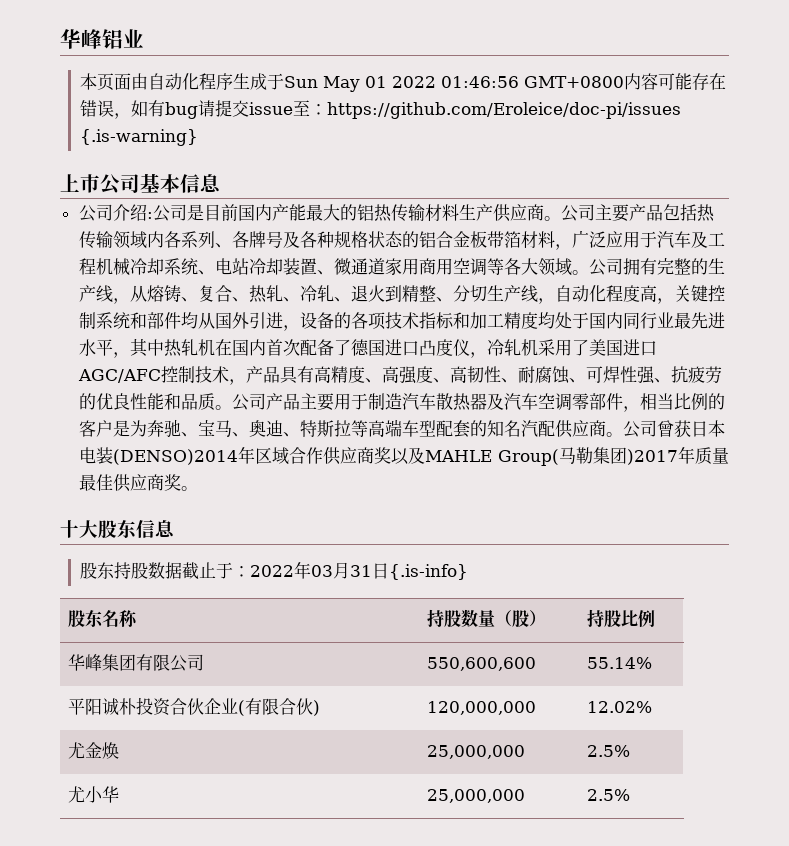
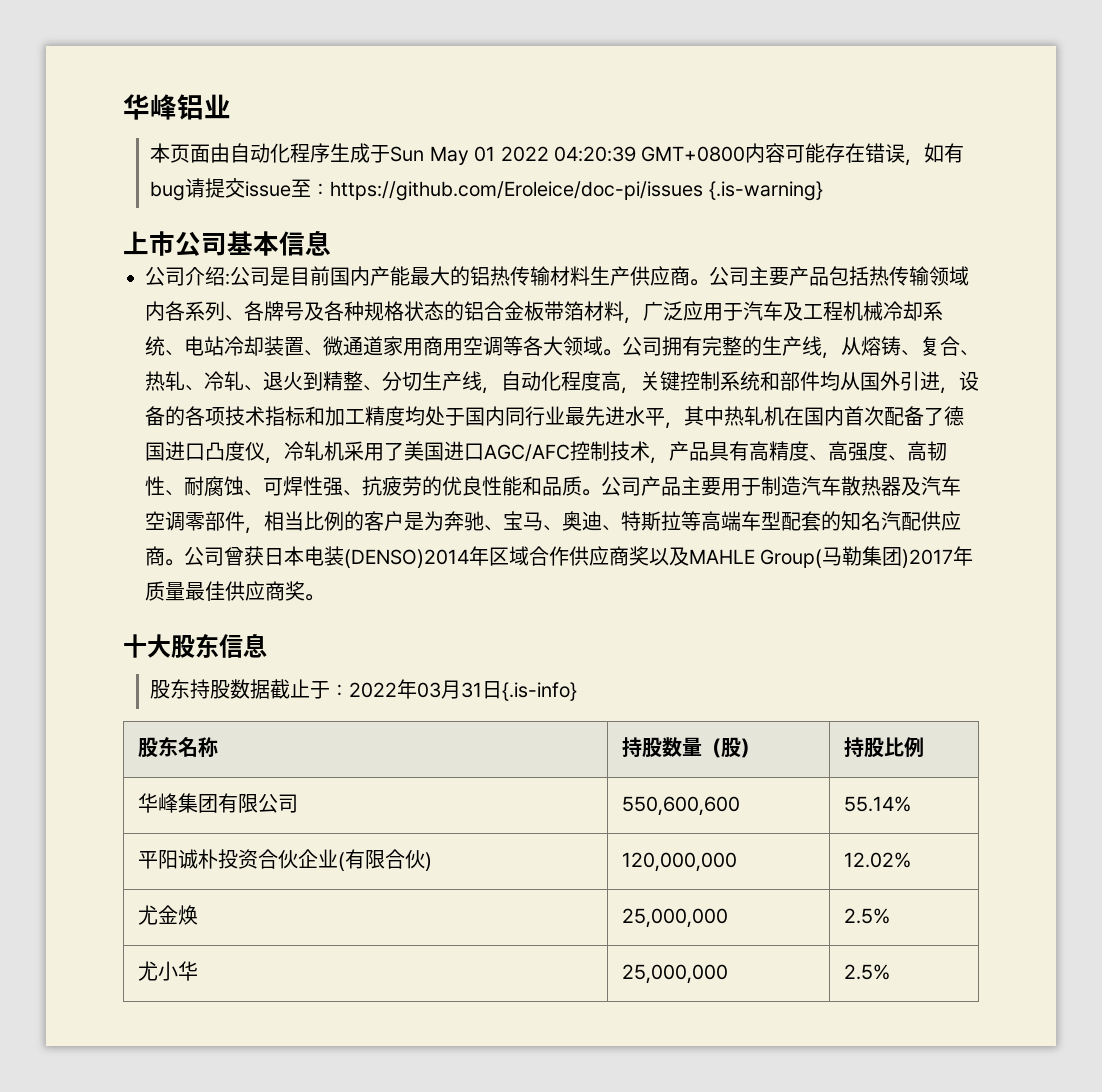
- 本页面由自动化程序生成于Sun May 01 2022 01:46:56 GMT+0800内容可能存在错误，如有bug请提交issue至：https://github.com/Eroleice/doc-pi/issues {.is-warning}
+ 本页面由自动化程序生成于Sun May 01 2022 04:20:39 GMT+0800内容可能存在错误，如有bug请提交issue至：https://github.com/Eroleice/doc-pi/issues {.is-warning}

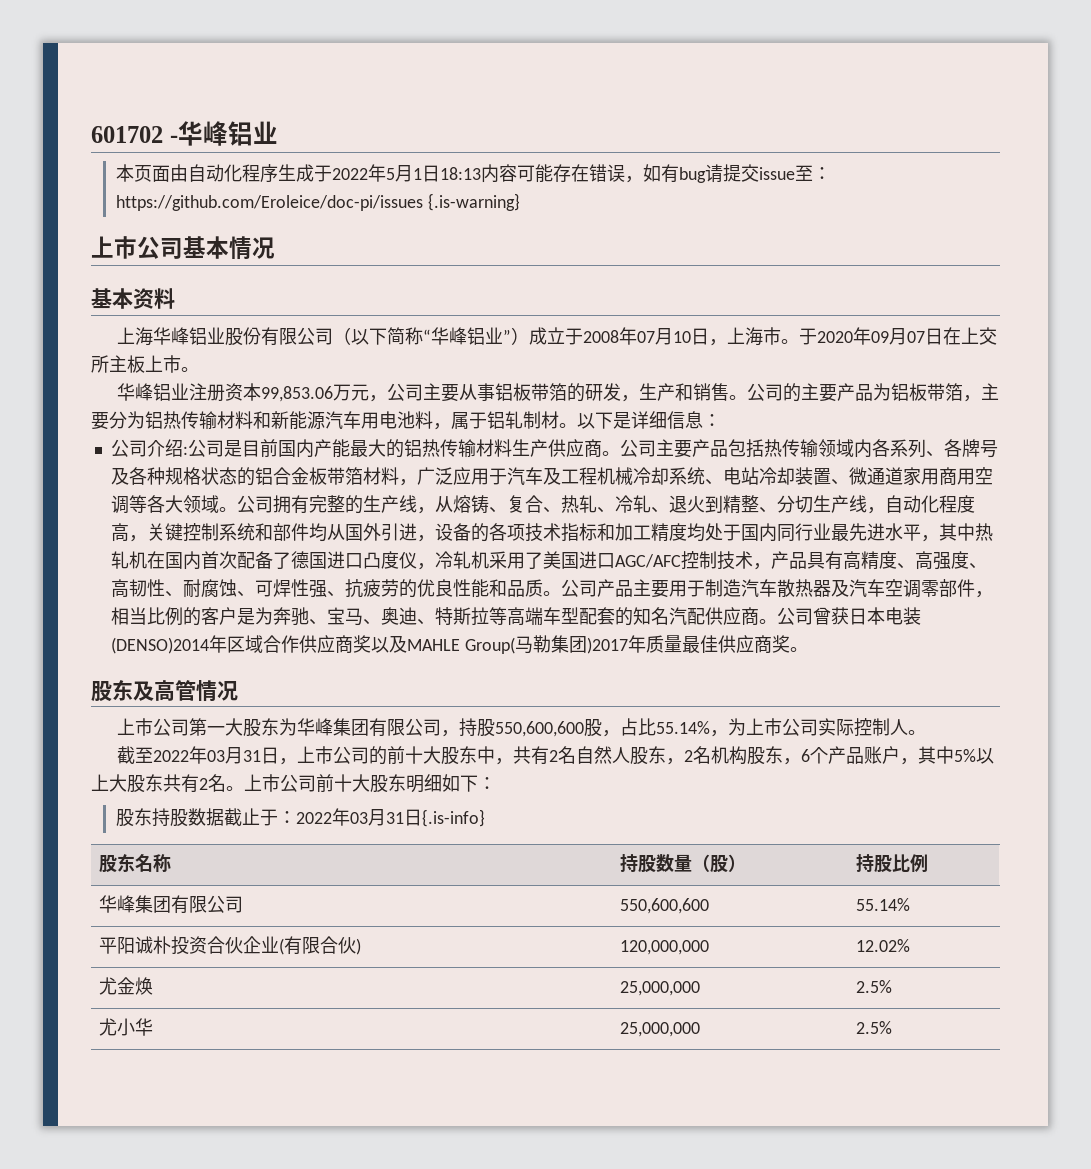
- 华峰铝业
+ 601702 -华峰铝业
- 本页面由自动化程序生成于Sun May 01 2022 04:20:39 GMT+0800内容可能存在错误，如有bug请提交issue至：https://github.com/Eroleice/doc-pi/issues {.is-warning}
+ 本页面由自动化程序生成于2022年5月1日18:13内容可能存在错误，如有bug请提交issue至：https://github.com/Eroleice/doc-pi/issues {.is-warning}
- 上市公司基本信息
+ 上市公司基本情况
+ 基本资料
+ 上海华峰铝业股份有限公司（以下简称“华峰铝业”）成立于2008年07月10日，上海市。于2020年09月07日在上交所主板上市。
+ 华峰铝业注册资本99,853.06万元，公司主要从事铝板带箔的研发，生产和销售。公司的主要产品为铝板带箔，主要分为铝热传输材料和新能源汽车用电池料，属于铝轧制材。以下是详细信息：
- 十大股东信息
+ 股东及高管情况
+ 上市公司第一大股东为华峰集团有限公司，持股550,600,600股，占比55.14%，为上市公司实际控制人。
+ 截至2022年03月31日，上市公司的前十大股东中，共有2名自然人股东，2名机构股东，6个产品账户，其中5%以上大股东共有2名。上市公司前十大股东明细如下：

